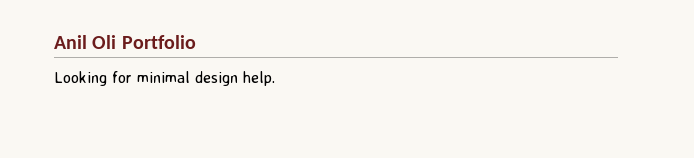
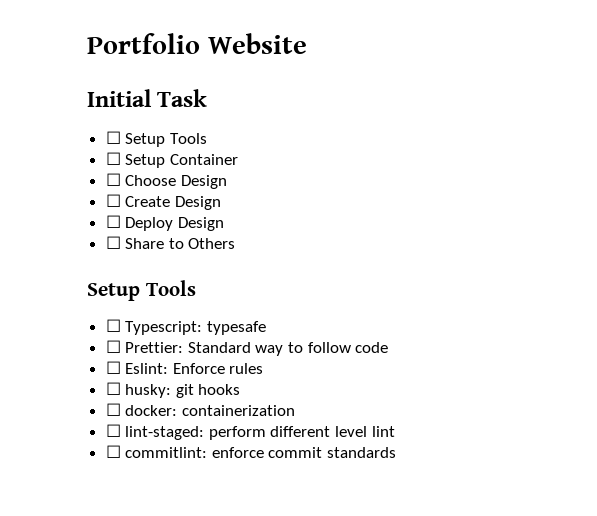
- Anil Oli Portfolio
- Looking for minimal design help.
+ Portfolio Website
+ Initial Task
+ ☐ Setup Tools
+ ☐ Setup Container
+ ☐ Choose Design
+ ☐ Create Design
+ ☐ Deploy Design
+ ☐ Share to Others
+ Setup Tools
+ ☐ Typescript: typesafe
+ ☐ Prettier: Standard way to follow code
+ ☐ Eslint: Enforce rules
+ ☐ husky: git hooks
+ ☐ docker: containerization
+ ☐ lint-staged: perform different level lint
+ ☐ commitlint: enforce commit standards

